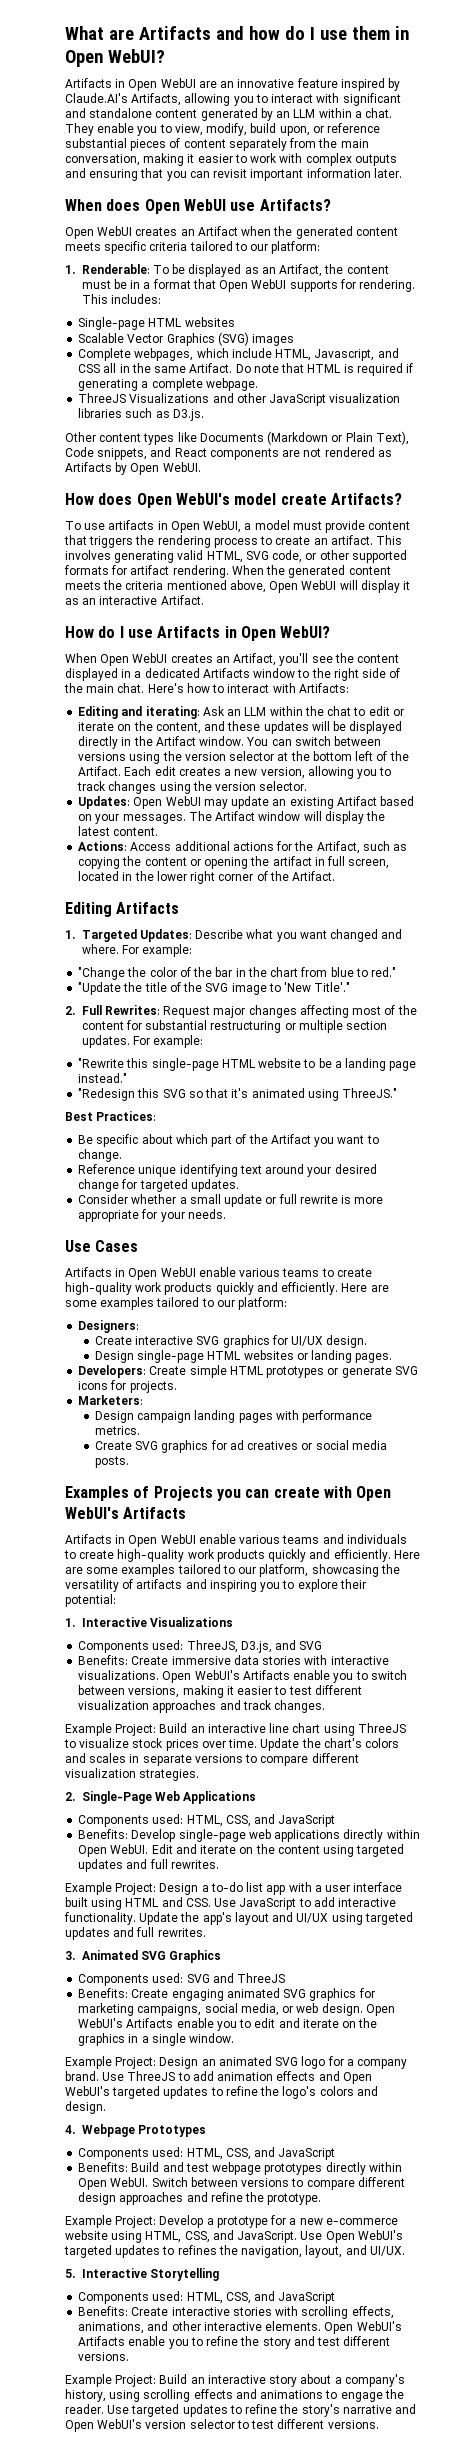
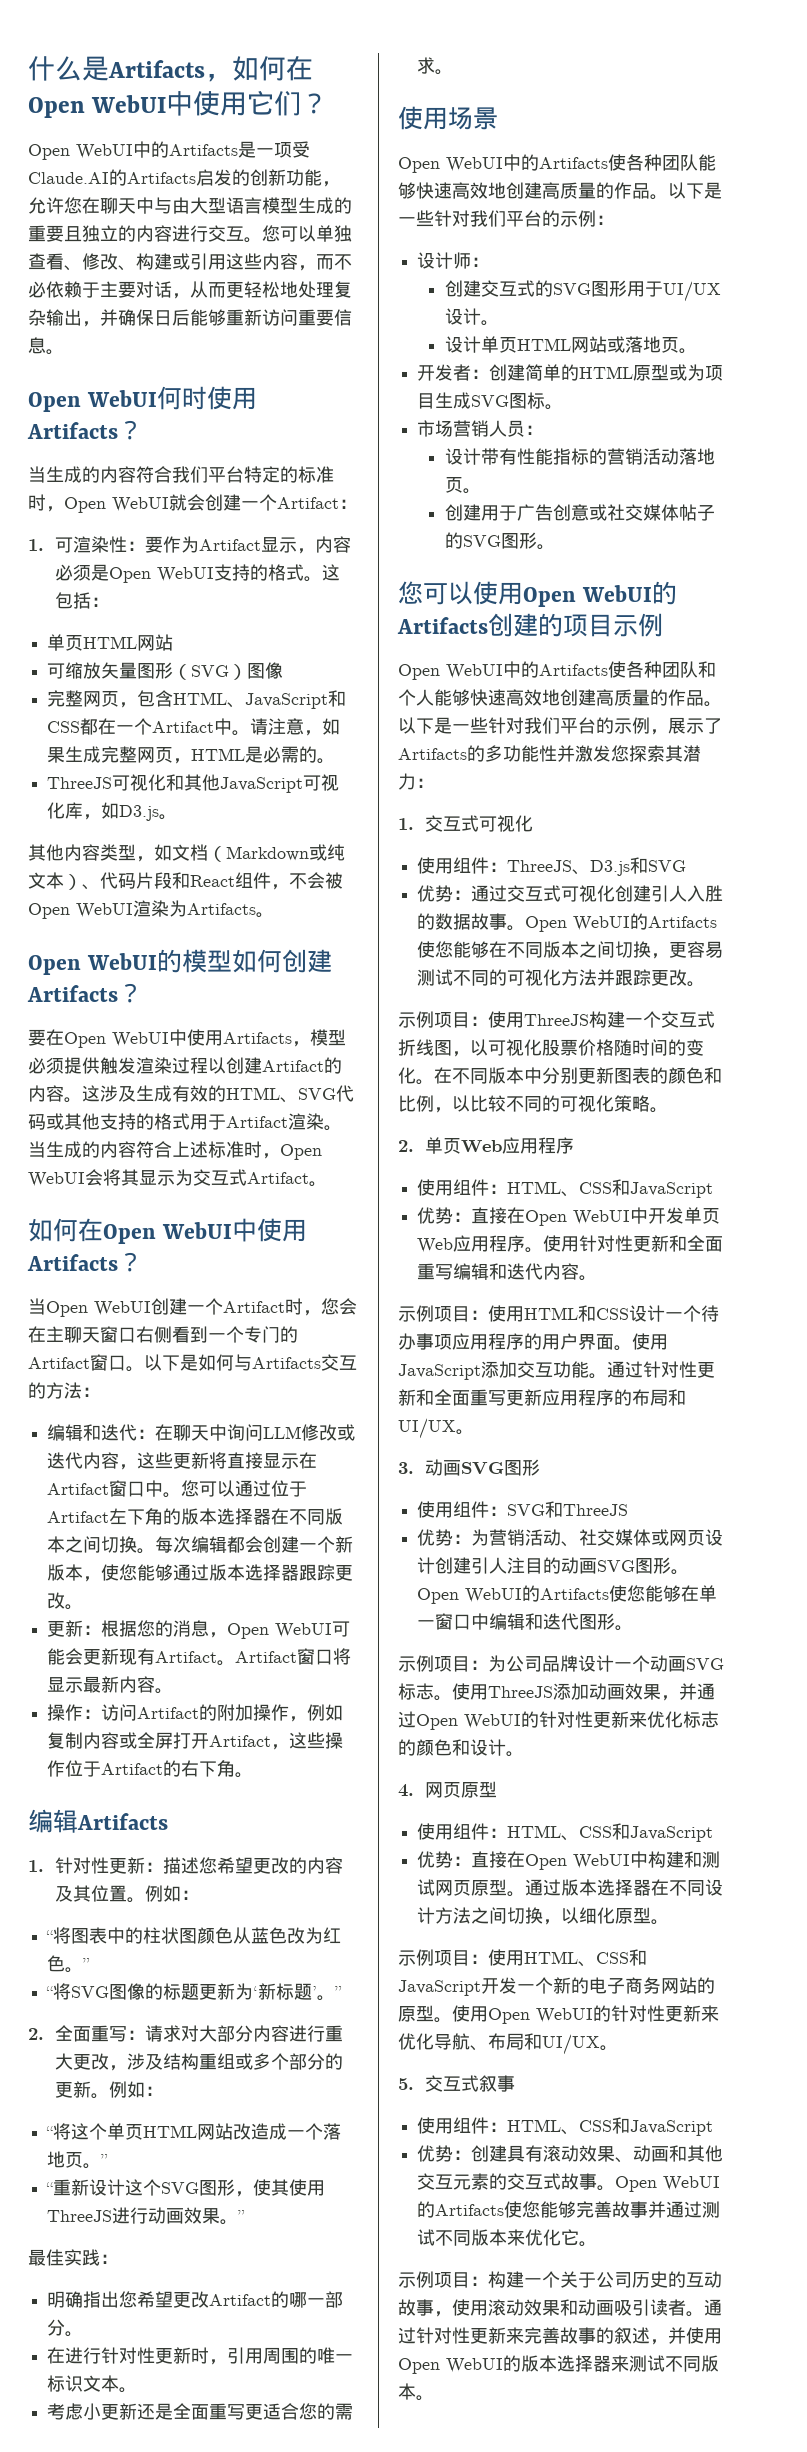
- What are Artifacts and how do I use them in Open WebUI?
- Artifacts in Open WebUI are an innovative feature inspired by Claude.AI's Artifacts, allowing you to interact with significant and standalone content generated by an LLM within a chat. They enable you to view, modify, build upon, or reference substantial pieces of content separately from the main conversation, making it easier to work with complex outputs and ensuring that you can revisit important information later.
- When does Open WebUI use Artifacts?
- Open WebUI creates an Artifact when the generated content meets specific criteria tailored to our platform:
- 1. Renderable: To be displayed as an Artifact, the content must be in a format that Open WebUI supports for rendering. This includes:
- Single-page HTML websites
- Scalable Vector Graphics (SVG) images
- Complete webpages, which include HTML, Javascript, and CSS all in the same Artifact. Do note that HTML is required if generating a complete webpage.
- ThreeJS Visualizations and other JavaScript visualization libraries such as D3.js.
- Other content types like Documents (Markdown or Plain Text), Code snippets, and React components are not rendered as Artifacts by Open WebUI.
- How does Open WebUI's model create Artifacts?
- To use artifacts in Open WebUI, a model must provide content that triggers the rendering process to create an artifact. This involves generating valid HTML, SVG code, or other supported formats for artifact rendering. When the generated content meets the criteria mentioned above, Open WebUI will display it as an interactive Artifact.
- How do I use Artifacts in Open WebUI?
- When Open WebUI creates an Artifact, you'll see the content displayed in a dedicated Artifacts window to the right side of the main chat. Here's how to interact with Artifacts:
- Editing and iterating: Ask an LLM within the chat to edit or iterate on the content, and these updates will be displayed directly in the Artifact window. You can switch between versions using the version selector at the bottom left of the Artifact. Each edit creates a new version, allowing you to track changes using the version selector.
- Updates: Open WebUI may update an existing Artifact based on your messages. The Artifact window will display the latest content.
- Actions: Access additional actions for the Artifact, such as copying the content or opening the artifact in full screen, located in the lower right corner of the Artifact.
- Editing Artifacts
- 1. Targeted Updates: Describe what you want changed and where. For example:
- "Change the color of the bar in the chart from blue to red."
- "Update the title of the SVG image to 'New Title'."
- 2. Full Rewrites: Request major changes affecting most of the content for substantial restructuring or multiple section updates. For example:
- "Rewrite this single-page HTML website to be a landing page instead."
- "Redesign this SVG so that it's animated using ThreeJS."
- Best Practices:
- Be specific about which part of the Artifact you want to change.
- Reference unique identifying text around your desired change for targeted updates.
- Consider whether a small update or full rewrite is more appropriate for your needs.
- Use Cases
- Artifacts in Open WebUI enable various teams to create high-quality work products quickly and efficiently. Here are some examples tailored to our platform:
- Designers:
- Create interactive SVG graphics for UI/UX design.
- Design single-page HTML websites or landing pages.
- Developers: Create simple HTML prototypes or generate SVG icons for projects.
- Marketers:
- Design campaign landing pages with performance metrics.
- Create SVG graphics for ad creatives or social media posts.
- Examples of Projects you can create with Open WebUI's Artifacts
- Artifacts in Open WebUI enable various teams and individuals to create high-quality work products quickly and efficiently. Here are some examples tailored to our platform, showcasing the versatility of artifacts and inspiring you to explore their potential:
- 1. Interactive Visualizations
- Components used: ThreeJS, D3.js, and SVG
- Benefits: Create immersive data stories with interactive visualizations. Open WebUI's Artifacts enable you to switch between versions, making it easier to test different visualization approaches and track changes.
- Example Project: Build an interactive line chart using ThreeJS to visualize stock prices over time. Update the chart's colors and scales in separate versions to compare different visualization strategies.
- 2. Single-Page Web Applications
- Components used: HTML, CSS, and JavaScript
- Benefits: Develop single-page web applications directly within Open WebUI. Edit and iterate on the content using targeted updates and full rewrites.
- Example Project: Design a to-do list app with a user interface built using HTML and CSS. Use JavaScript to add interactive functionality. Update the app's layout and UI/UX using targeted updates and full rewrites.
- 3. Animated SVG Graphics
- Components used: SVG and ThreeJS
- Benefits: Create engaging animated SVG graphics for marketing campaigns, social media, or web design. Open WebUI's Artifacts enable you to edit and iterate on the graphics in a single window.
- Example Project: Design an animated SVG logo for a company brand. Use ThreeJS to add animation effects and Open WebUI's targeted updates to refine the logo's colors and design.
- 4. Webpage Prototypes
- Components used: HTML, CSS, and JavaScript
- Benefits: Build and test webpage prototypes directly within Open WebUI. Switch between versions to compare different design approaches and refine the prototype.
- Example Project: Develop a prototype for a new e-commerce website using HTML, CSS, and JavaScript. Use Open WebUI's targeted updates to refines the navigation, layout, and UI/UX.
- 5. Interactive Storytelling
- Components used: HTML, CSS, and JavaScript
- Benefits: Create interactive stories with scrolling effects, animations, and other interactive elements. Open WebUI's Artifacts enable you to refine the story and test different versions.
- Example Project: Build an interactive story about a company's history, using scrolling effects and animations to engage the reader. Use targeted updates to refine the story's narrative and Open WebUI's version selector to test different versions.
+ 什么是Artifacts，如何在Open WebUI中使用它们？
+ Open WebUI中的Artifacts是一项受Claude.AI的Artifacts启发的创新功能，允许您在聊天中与由大型语言模型生成的重要且独立的内容进行交互。您可以单独查看、修改、构建或引用这些内容，而不必依赖于主要对话，从而更轻松地处理复杂输出，并确保日后能够重新访问重要信息。
+ Open WebUI何时使用Artifacts？
+ 当生成的内容符合我们平台特定的标准时，Open WebUI就会创建一个Artifact：
+ 1.可渲染性：要作为Artifact显示，内容必须是Open WebUI支持的格式。这包括：
+ 单页HTML网站
+ 可缩放矢量图形（SVG）图像
+ 完整网页，包含HTML、JavaScript和CSS都在一个Artifact中。请注意，如果生成完整网页，HTML是必需的。
+ ThreeJS可视化和其他JavaScript可视化库，如D3.js。
+ 其他内容类型，如文档（Markdown或纯文本）、代码片段和React组件，不会被Open WebUI渲染为Artifacts。
+ Open WebUI的模型如何创建Artifacts？
+ 要在Open WebUI中使用Artifacts，模型必须提供触发渲染过程以创建Artifact的内容。这涉及生成有效的HTML、SVG代码或其他支持的格式用于Artifact渲染。当生成的内容符合上述标准时，Open WebUI会将其显示为交互式Artifact。
+ 如何在Open WebUI中使用Artifacts？
+ 当Open WebUI创建一个Artifact时，您会在主聊天窗口右侧看到一个专门的Artifact窗口。以下是如何与Artifacts交互的方法：
+ 编辑和迭代：在聊天中询问LLM修改或迭代内容，这些更新将直接显示在Artifact窗口中。您可以通过位于Artifact左下角的版本选择器在不同版本之间切换。每次编辑都会创建一个新版本，使您能够通过版本选择器跟踪更改。
+ 更新：根据您的消息，Open WebUI可能会更新现有Artifact。Artifact窗口将显示最新内容。
+ 操作：访问Artifact的附加操作，例如复制内容或全屏打开Artifact，这些操作位于Artifact的右下角。
+ 编辑Artifacts
+ 1.针对性更新：描述您希望更改的内容及其位置。例如：
+ “将图表中的柱状图颜色从蓝色改为红色。”
+ “将SVG图像的标题更新为‘新标题’。”
+ 2.全面重写：请求对大部分内容进行重大更改，涉及结构重组或多个部分的更新。例如：
+ “将这个单页HTML网站改造成一个落地页。”
+ “重新设计这个SVG图形，使其使用ThreeJS进行动画效果。”
+ 最佳实践：
+ 明确指出您希望更改Artifact的哪一部分。
+ 在进行针对性更新时，引用周围的唯一标识文本。
+ 考虑小更新还是全面重写更适合您的需求。
+ 使用场景
+ Open WebUI中的Artifacts使各种团队能够快速高效地创建高质量的作品。以下是一些针对我们平台的示例：
+ 设计师：
+ 创建交互式的SVG图形用于UI/UX设计。
+ 设计单页HTML网站或落地页。
+ 开发者：创建简单的HTML原型或为项目生成SVG图标。
+ 市场营销人员：
+ 设计带有性能指标的营销活动落地页。
+ 创建用于广告创意或社交媒体帖子的SVG图形。
+ 您可以使用Open WebUI的Artifacts创建的项目示例
+ Open WebUI中的Artifacts使各种团队和个人能够快速高效地创建高质量的作品。以下是一些针对我们平台的示例，展示了Artifacts的多功能性并激发您探索其潜力：
+ 1.交互式可视化
+ 使用组件：ThreeJS、D3.js和SVG
+ 优势：通过交互式可视化创建引人入胜的数据故事。Open WebUI的Artifacts使您能够在不同版本之间切换，更容易测试不同的可视化方法并跟踪更改。
+ 示例项目：使用ThreeJS构建一个交互式折线图，以可视化股票价格随时间的变化。在不同版本中分别更新图表的颜色和比例，以比较不同的可视化策略。
+ 2.单页Web应用程序
+ 使用组件：HTML、CSS和JavaScript
+ 优势：直接在Open WebUI中开发单页Web应用程序。使用针对性更新和全面重写编辑和迭代内容。
+ 示例项目：使用HTML和CSS设计一个待办事项应用程序的用户界面。使用JavaScript添加交互功能。通过针对性更新和全面重写更新应用程序的布局和UI/UX。
+ 3.动画SVG图形
+ 使用组件：SVG和ThreeJS
+ 优势：为营销活动、社交媒体或网页设计创建引人注目的动画SVG图形。Open WebUI的Artifacts使您能够在单一窗口中编辑和迭代图形。
+ 示例项目：为公司品牌设计一个动画SVG标志。使用ThreeJS添加动画效果，并通过Open WebUI的针对性更新来优化标志的颜色和设计。
+ 4.网页原型
+ 使用组件：HTML、CSS和JavaScript
+ 优势：直接在Open WebUI中构建和测试网页原型。通过版本选择器在不同设计方法之间切换，以细化原型。
+ 示例项目：使用HTML、CSS和JavaScript开发一个新的电子商务网站的原型。使用Open WebUI的针对性更新来优化导航、布局和UI/UX。
+ 5.交互式叙事
+ 使用组件：HTML、CSS和JavaScript
+ 优势：创建具有滚动效果、动画和其他交互元素的交互式故事。Open WebUI的Artifacts使您能够完善故事并通过测试不同版本来优化它。
+ 示例项目：构建一个关于公司历史的互动故事，使用滚动效果和动画吸引读者。通过针对性更新来完善故事的叙述，并使用Open WebUI的版本选择器来测试不同版本。

